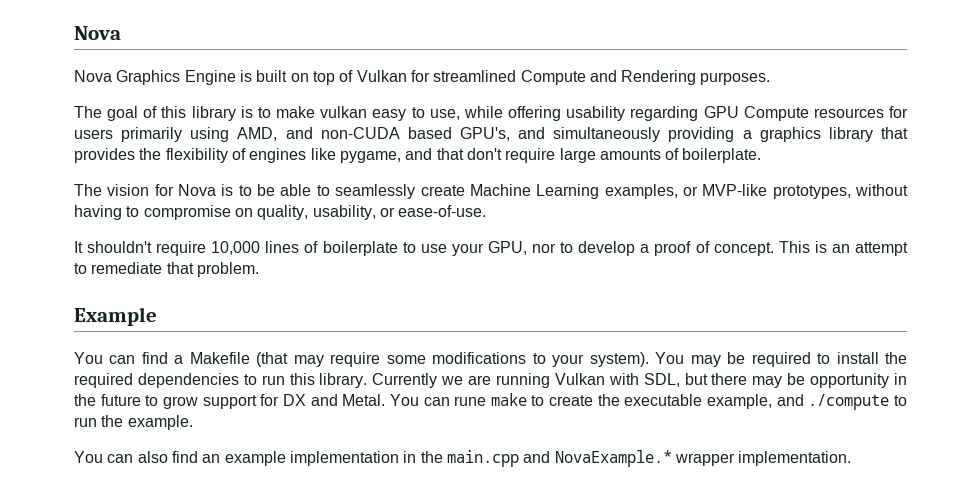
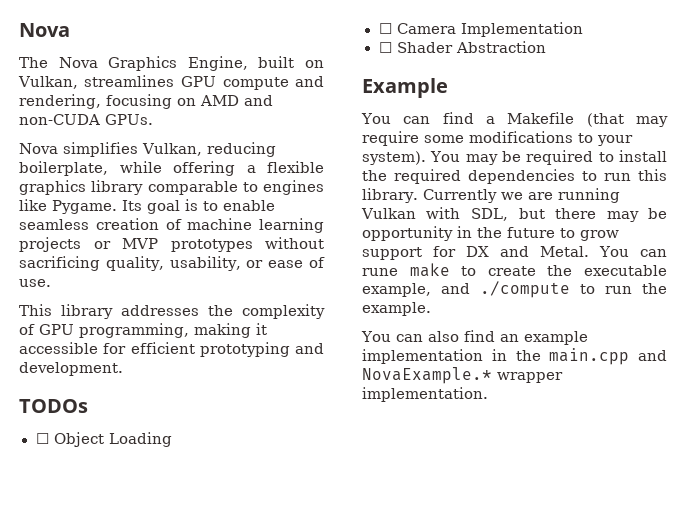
- Nova Graphics Engine is built on top of Vulkan for streamlined Compute and Rendering purposes.
- The goal of this library is to make vulkan easy to use, while offering usability regarding GPU Compute resources for users primarily using AMD, and non-CUDA based GPU's, and simultaneously providing a graphics library that provides the flexibility of engines like pygame, and that don't require large amounts of boilerplate.
- The vision for Nova is to be able to seamlessly create Machine Learning examples, or MVP-like prototypes, without having to compromise on quality, usability, or ease-of-use.
- It shouldn't require 10,000 lines of boilerplate to use your GPU, nor to develop a proof of concept. This is an attempt to remediate that problem.
+ The Nova Graphics Engine, built on Vulkan, streamlines GPU compute and rendering, focusing on AMD and non-CUDA GPUs.
+ Nova simplifies Vulkan, reducing boilerplate, while offering a flexible graphics library comparable to engines like Pygame. Its goal is to enable seamless creation of machine learning projects or MVP prototypes without sacrificing quality, usability, or ease of use.
+ This library addresses the complexity of GPU programming, making it accessible for efficient prototyping and development.
+ TODOs
+ ☐ Object Loading
+ ☐ Camera Implementation
+ ☐ Shader Abstraction

